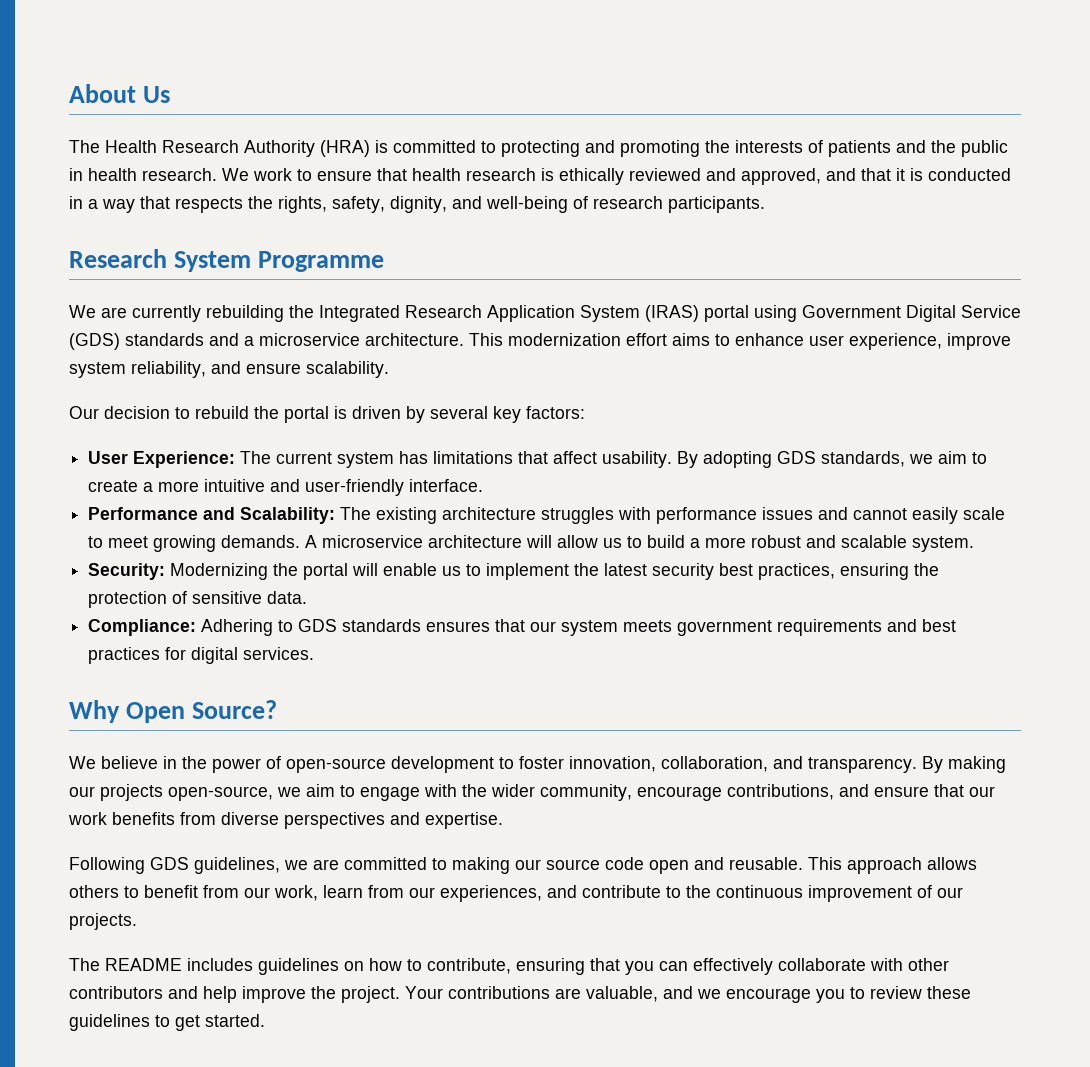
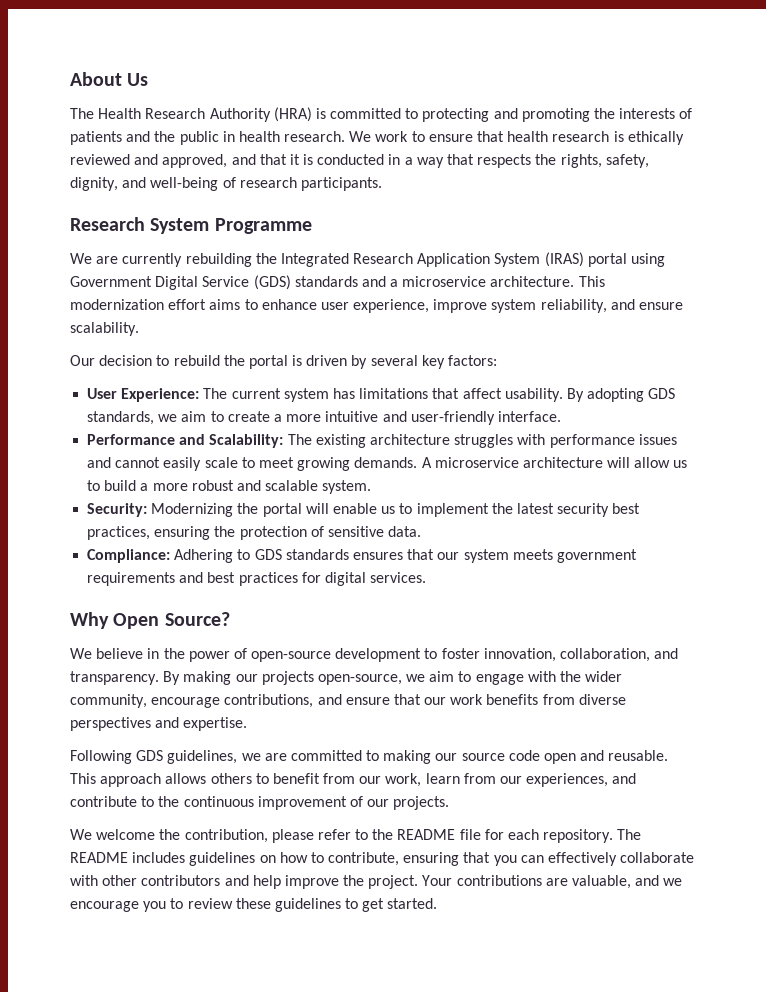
+ We welcome the contribution, please refer to the README file for each repository.

